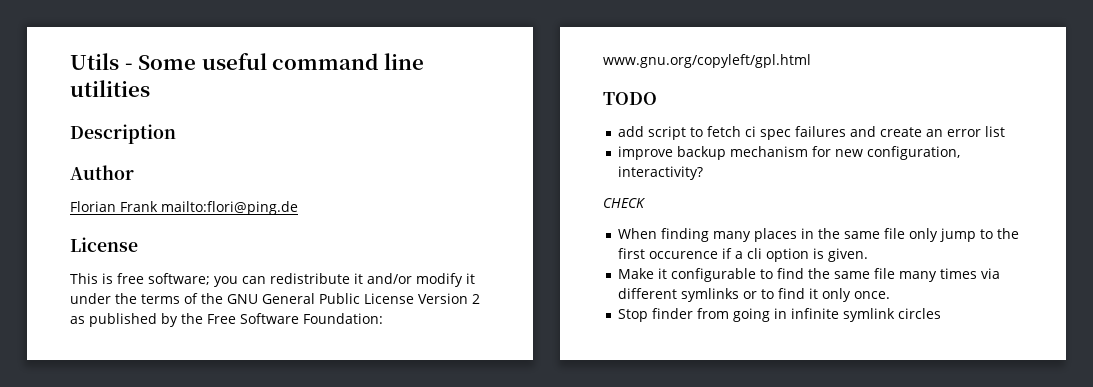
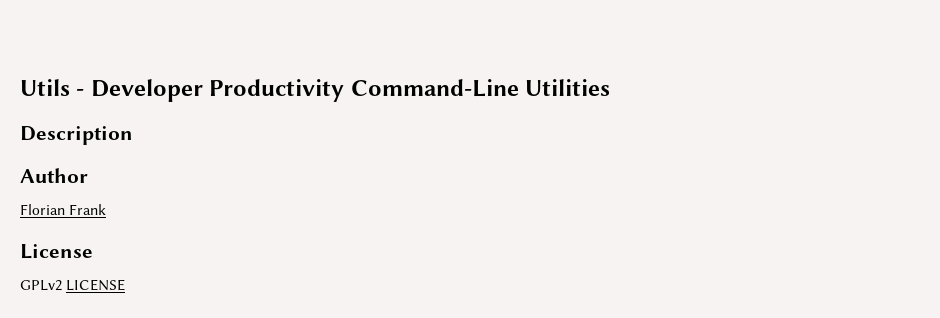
- Utils - Some useful command line utilities
+ Utils - Developer Productivity Command-Line Utilities
- Florian Frank mailto:flori@ping.de
+ Florian Frank
- This is free software; you can redistribute it and/or modify it under the terms of the GNU General Public License Version 2 as published by the Free Software Foundation: www.gnu.org/copyleft/gpl.html
- TODO
- add script to fetch ci spec failures and create an error list
- improve backup mechanism for new configuration, interactivity?
- CHECK
- When finding many places in the same file only jump to the first occurence if a cli option is given.
- Make it configurable to find the same file many times via different symlinks or to find it only once.
- Stop finder from going in infinite symlink circles
+ GPLv2 LICENSE

